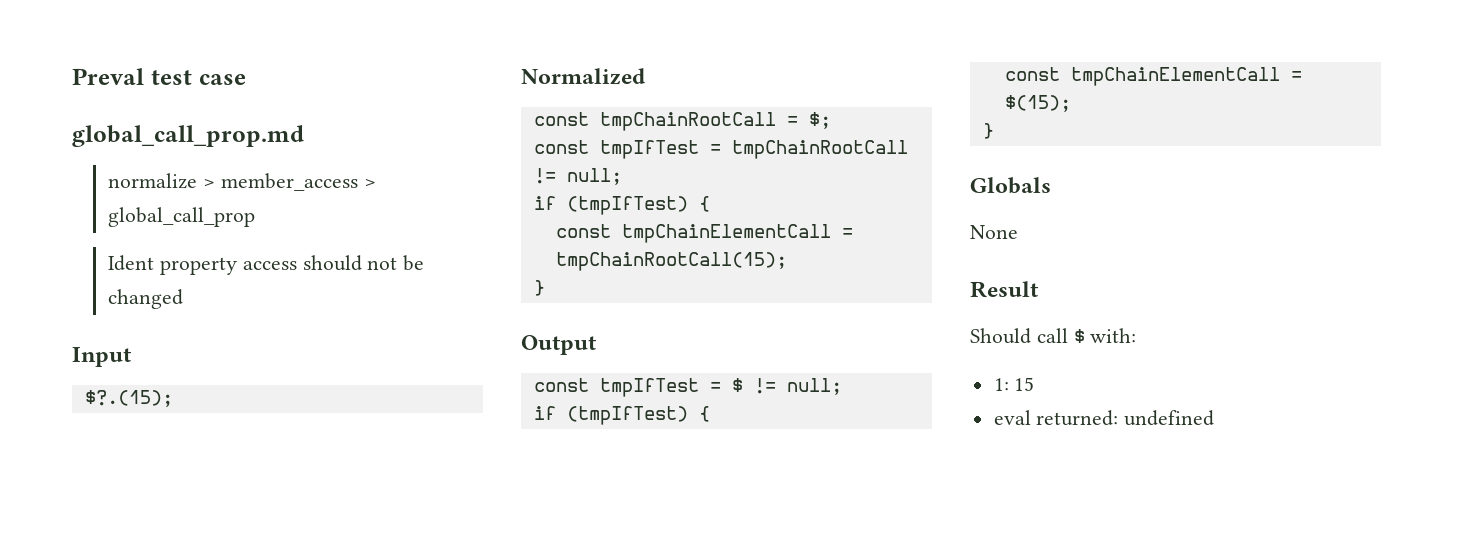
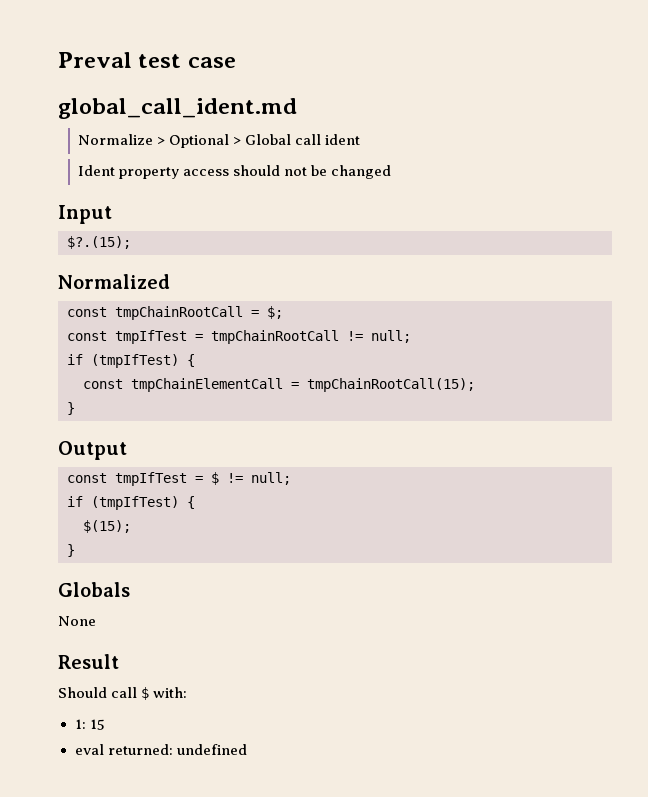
- global_call_prop.md
- normalize > member_access > global_call_prop
+ global_call_ident.md
+ Normalize > Optional > Global call ident
- const tmpChainElementCall = $(15);
+ $(15);

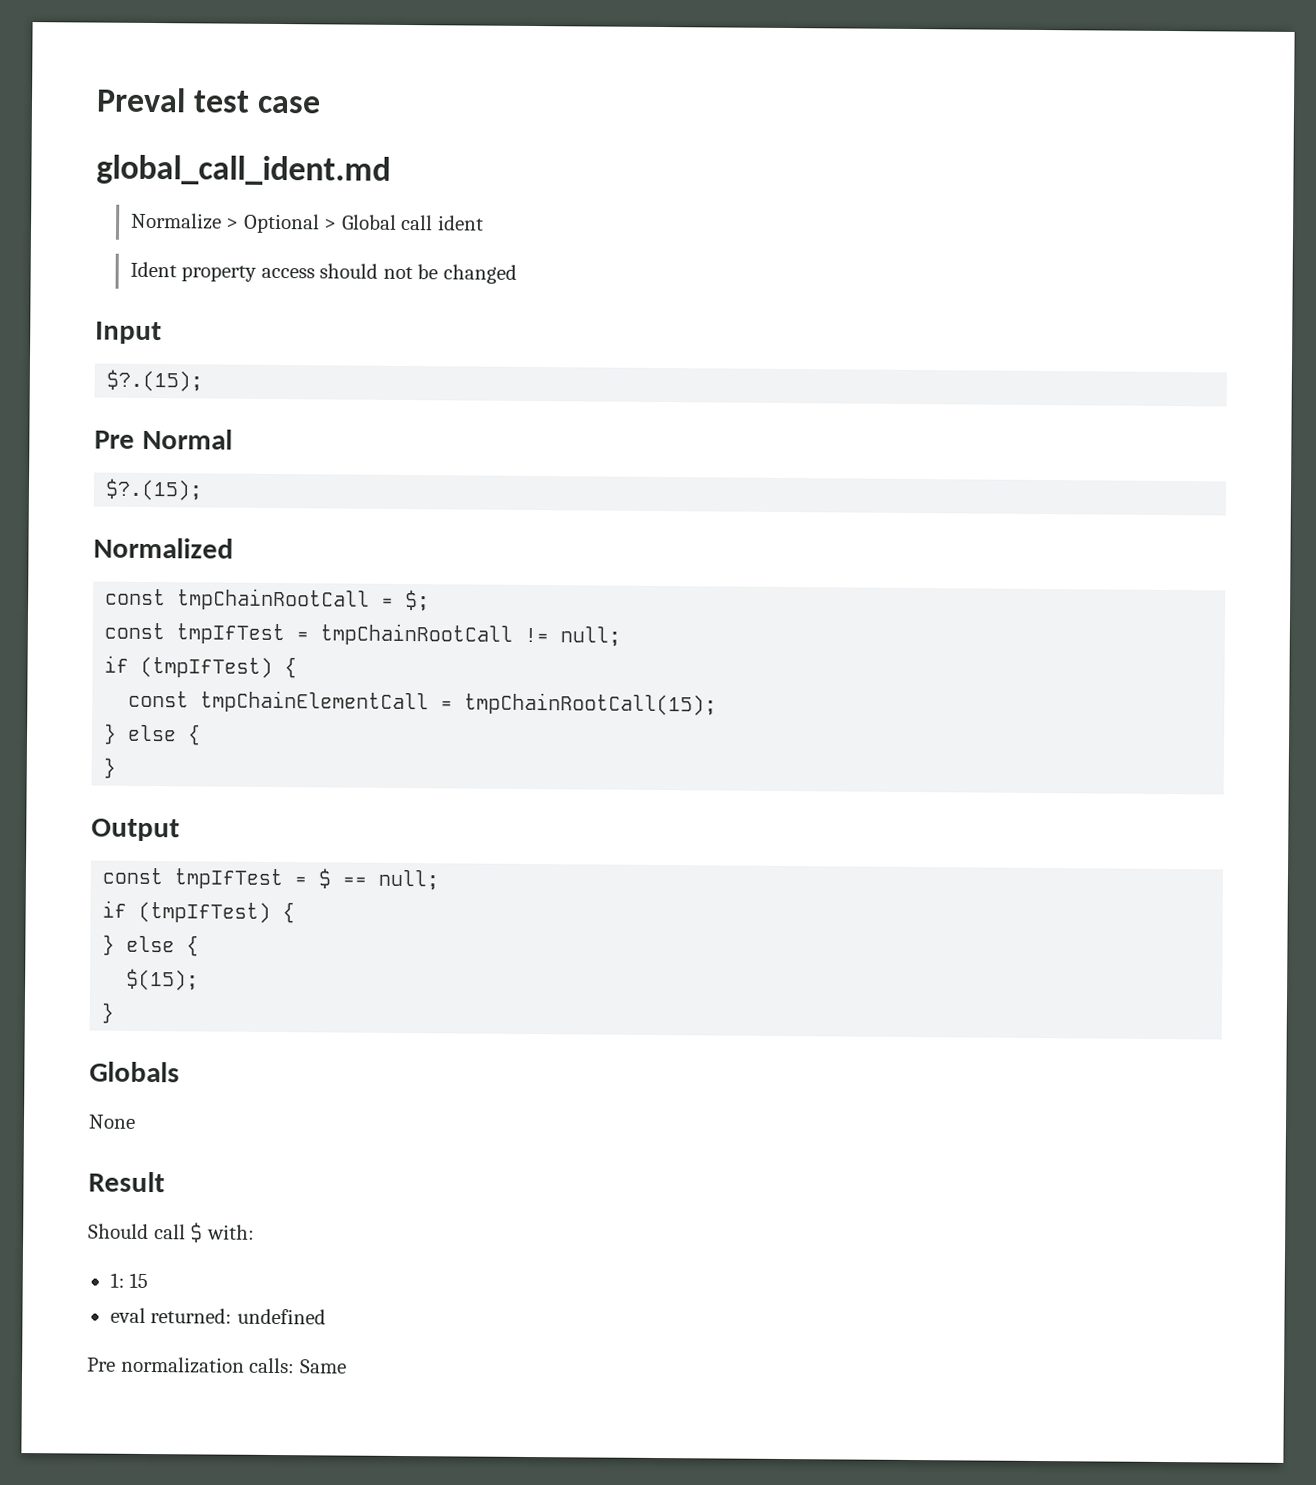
+ Pre Normal
+ $?.(15);
  const tmpChainElementCall = tmpChainRootCall(15);
+ } else {
- const tmpIfTest = $ != null;
+ const tmpIfTest = $ == null;
  if (tmpIfTest) {
+ } else {
+ Pre normalization calls: Same

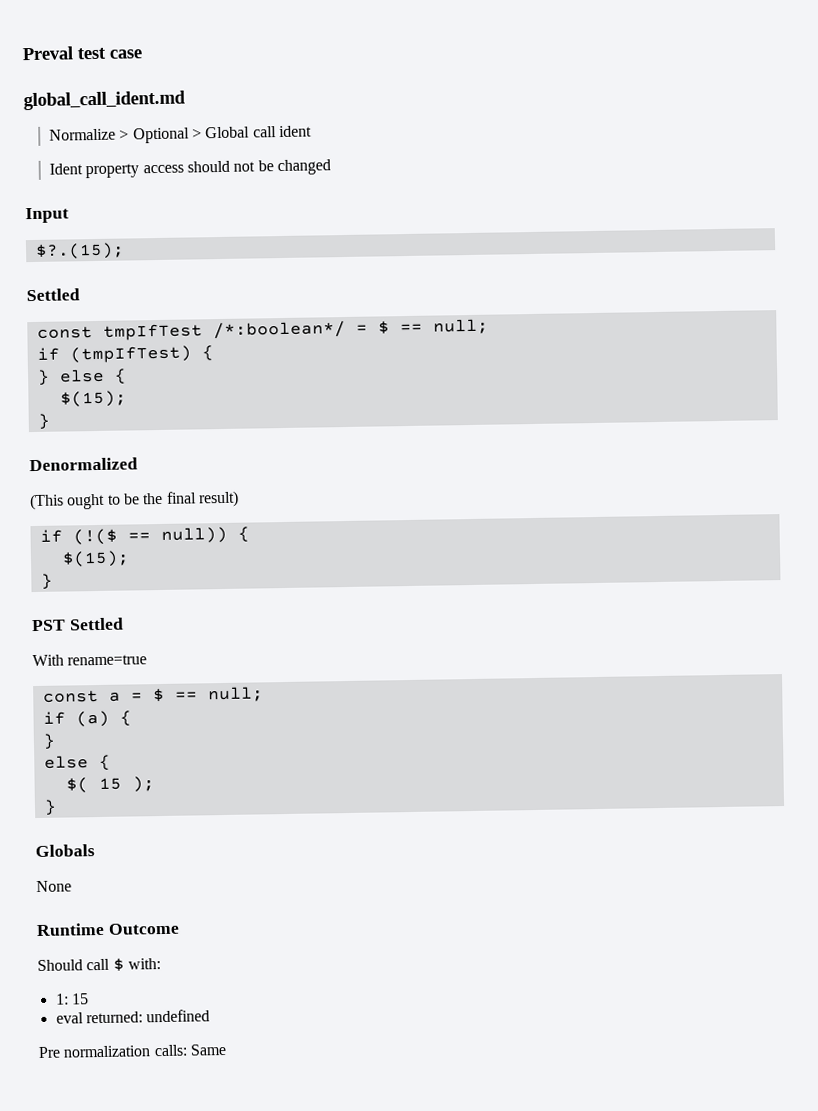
  Input
  $?.(15);
- Pre Normal
- $?.(15);
- Normalized
- const tmpChainRootCall = $;
- const tmpIfTest = tmpChainRootCall != null;
- if (tmpIfTest) {
- const tmpChainElementCall = tmpChainRootCall(15);
- } else {
- }
- Output
- const tmpIfTest = $ == null;
+ Settled
+ const tmpIfTest /*:boolean*/ = $ == null;
+ Denormalized
+ (This ought to be the final result)
+ if (!($ == null)) {
+ $(15);
+ }
+ PST Settled
+ With rename=true
+ const a = $ == null;
+ if (a) {
+ }
+ else {
+ $( 15 );
+ }
- Result
+ Runtime Outcome

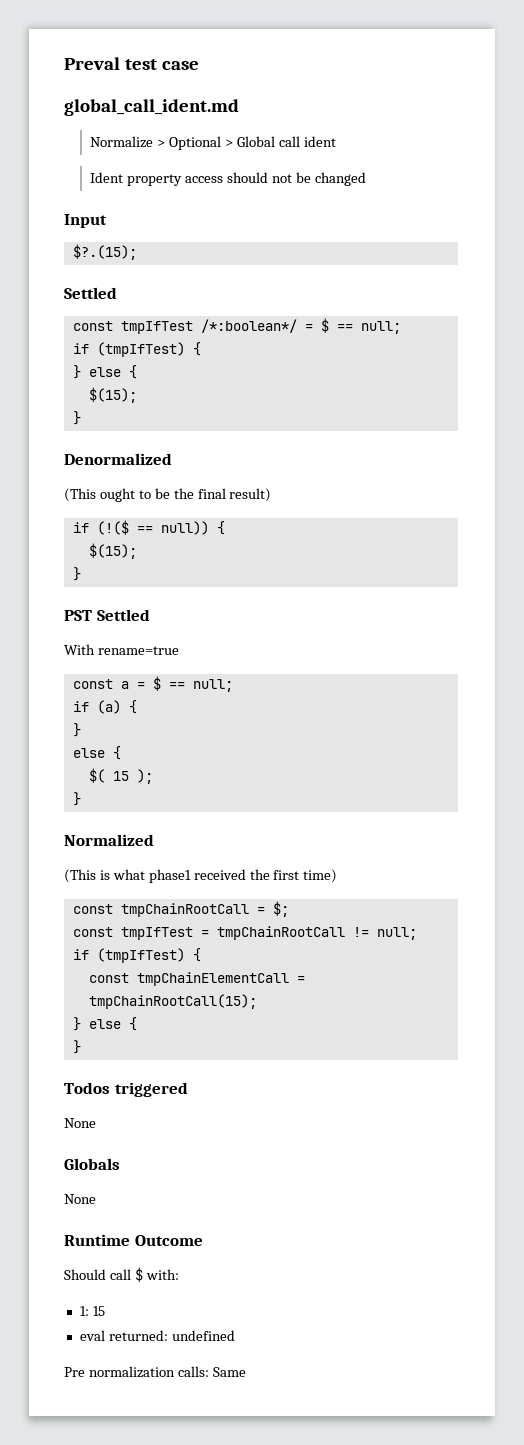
+ Normalized
+ (This is what phase1 received the first time)
+ const tmpChainRootCall = $;
+ const tmpIfTest = tmpChainRootCall != null;
+ if (tmpIfTest) {
+ const tmpChainElementCall = tmpChainRootCall(15);
+ } else {
+ }
+ Todos triggered
+ None

